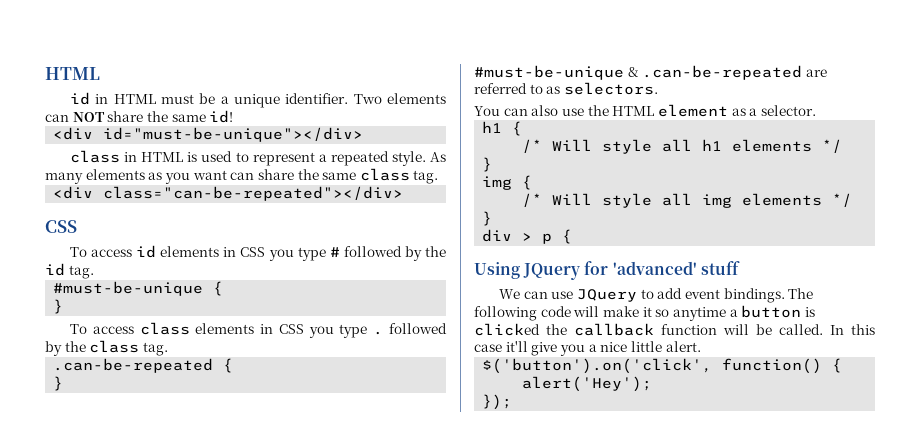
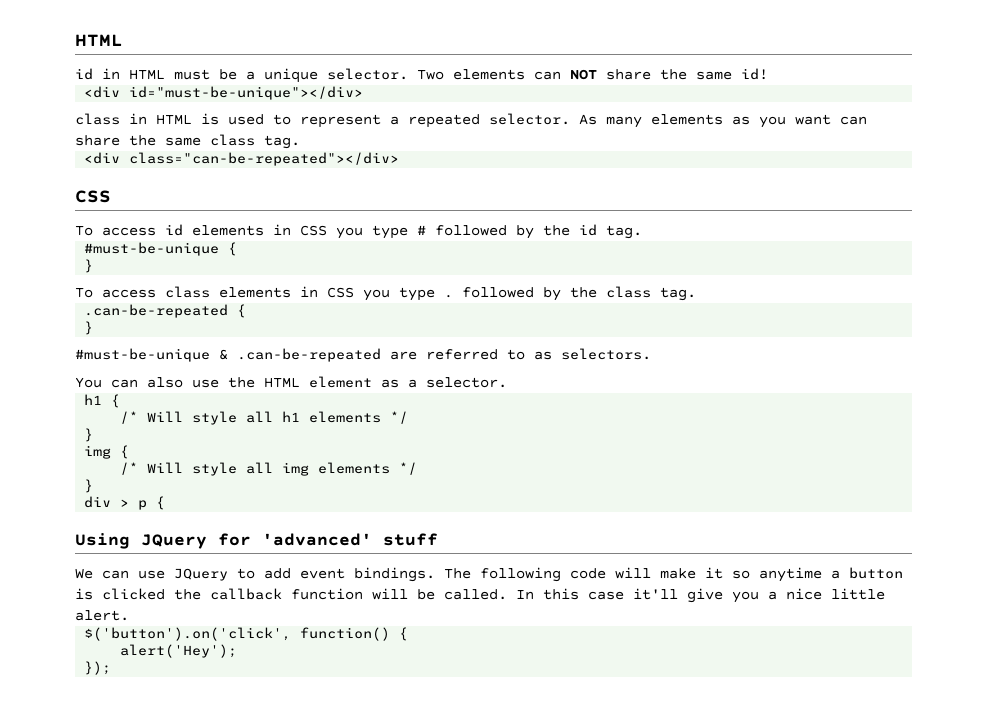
- id in HTML must be a unique identifier.
+ id in HTML must be a unique selector.
- class in HTML is used to represent a repeated style.
+ class in HTML is used to represent a repeated selector.

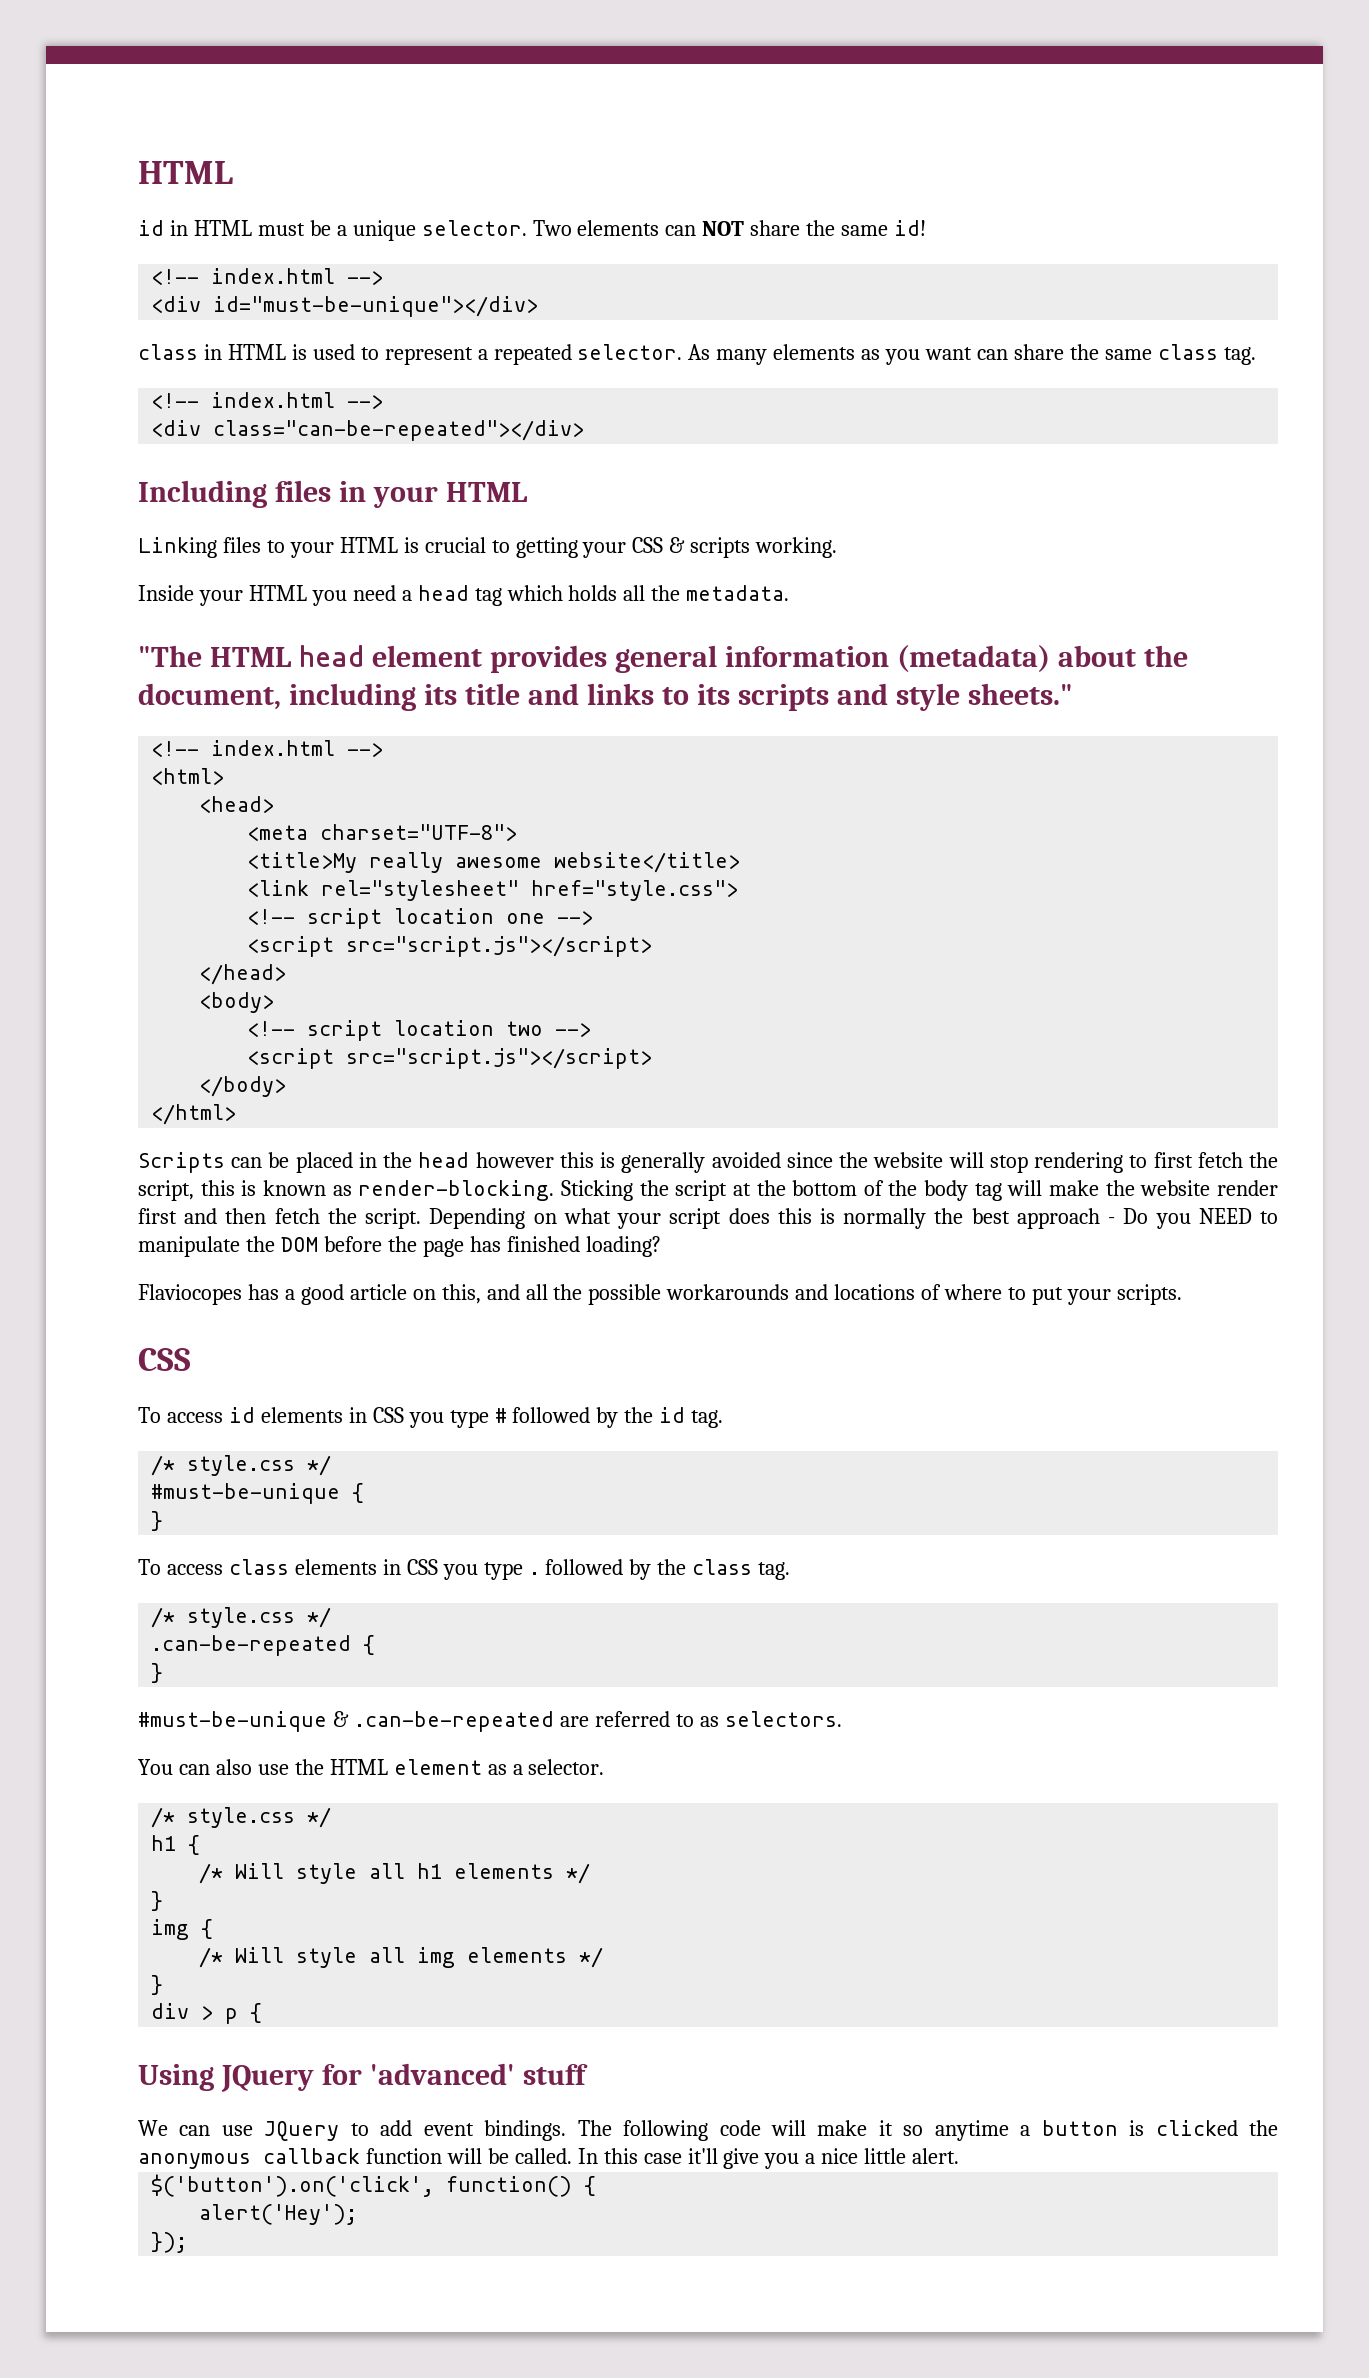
  Two elements can NOT share the same id!
+ <!-- index.html -->
  As many elements as you want can share the same class tag.
+ <!-- index.html -->
+ Including files in your HTML
+ Linking files to your HTML is crucial to getting your CSS & scripts working.
+ Inside your HTML you need a head tag which holds all the metadata.
+ "The HTML head element provides general information (metadata) about the document, including its title and links to its scripts and style sheets."
+ <!-- index.html -->
+ <html>
+ <head>
+ <meta charset="UTF-8">
+ <title>My really awesome website</title>
+ <link rel="stylesheet" href="style.css">
+ <!-- script location one -->
+ <script src="script.js"></script>
+ </head>
+ <body>
+ <!-- script location two -->
+ <script src="script.js"></script>
+ </body>
+ </html>
+ Scripts can be placed in the head however this is generally avoided since the website will stop rendering to first fetch the script, this is known as render-blocking. Sticking the script at the bottom of the body tag will make the website render first and then fetch the script. Depending on what your script does this is normally the best approach - Do you NEED to manipulate the DOM before the page has finished loading?
+ Flaviocopes has a good article on this, and all the possible workarounds and locations of where to put your scripts.
  To access id elements in CSS you type # followed by the id tag.
+ /* style.css */
  To access class elements in CSS you type . followed by the class tag.
+ /* style.css */
  You can also use the HTML element as a selector.
+ /* style.css */
- The following code will make it so anytime a button is clicked the callback function will be called.
+ The following code will make it so anytime a button is clicked the anonymous callback function will be called.

